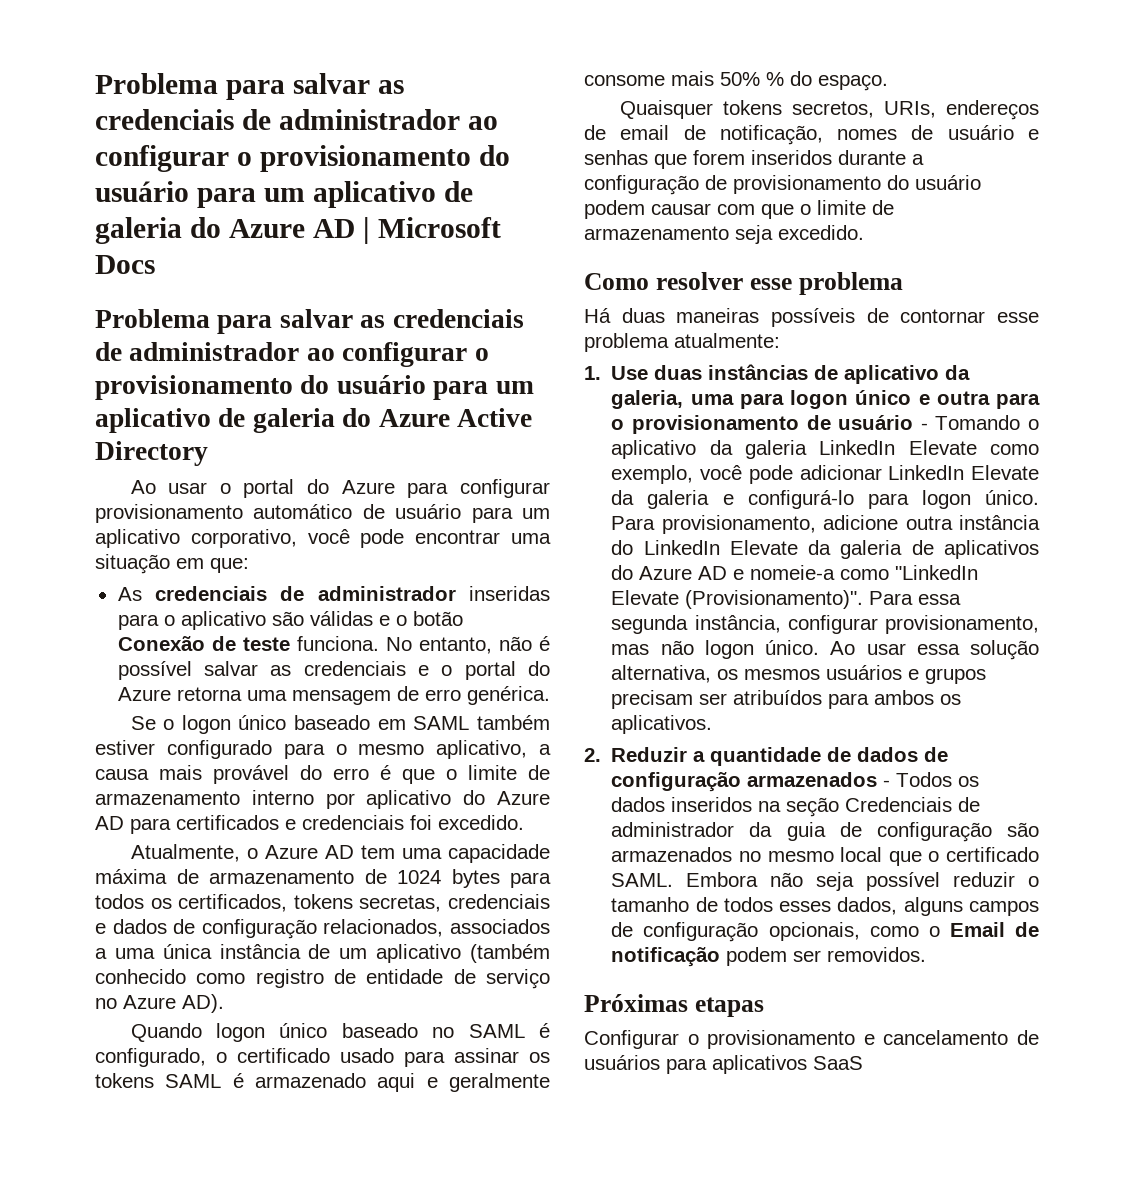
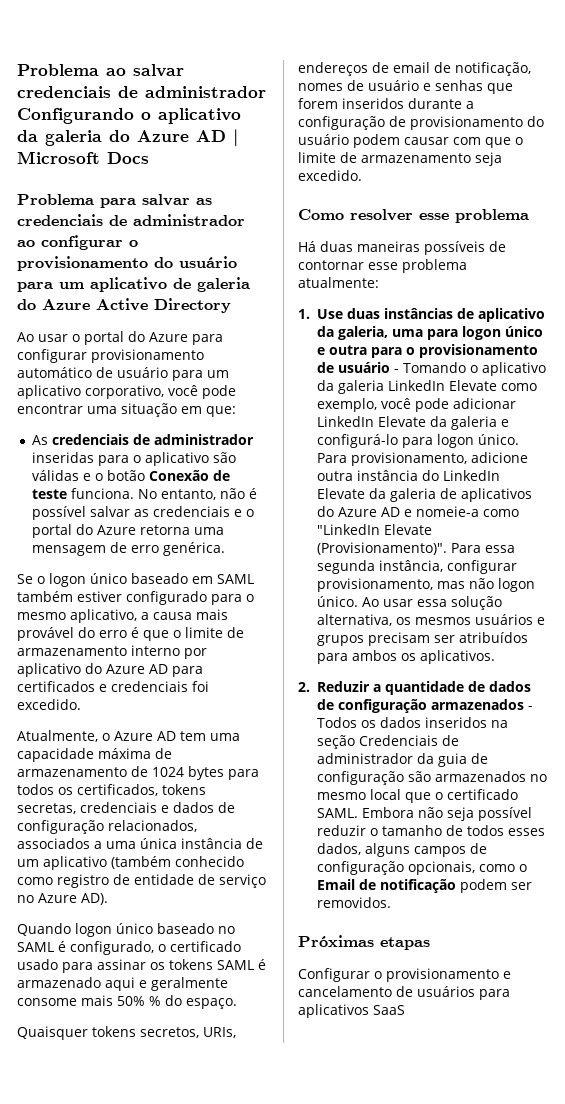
- Problema para salvar as credenciais de administrador ao configurar o provisionamento do usuário para um aplicativo de galeria do Azure AD | Microsoft Docs
+ Problema ao salvar credenciais de administrador Configurando o aplicativo da galeria do Azure AD | Microsoft Docs

